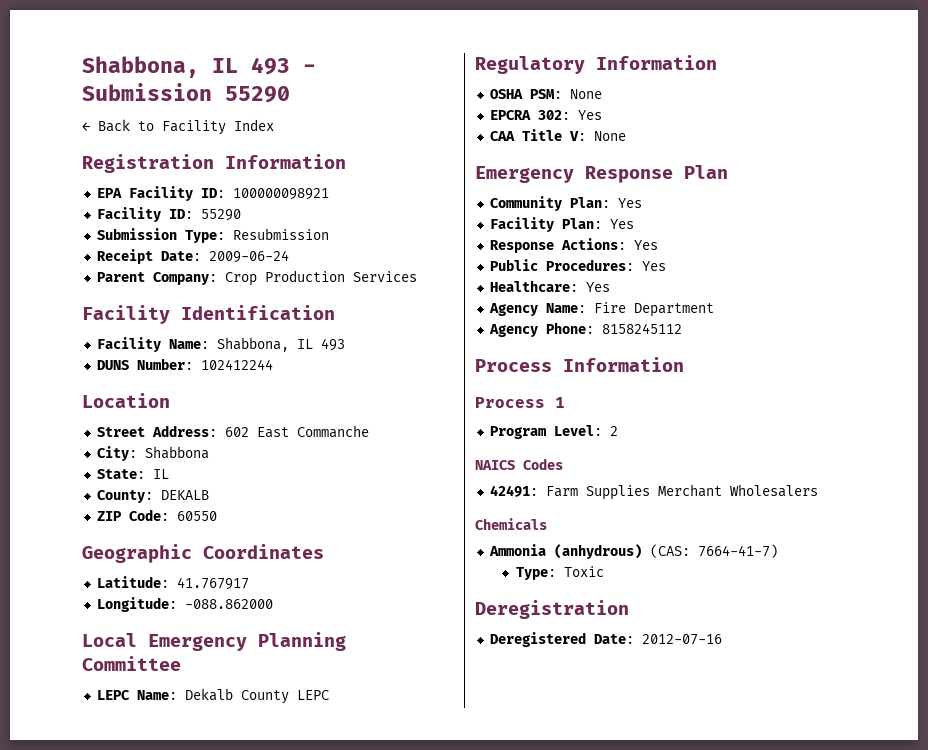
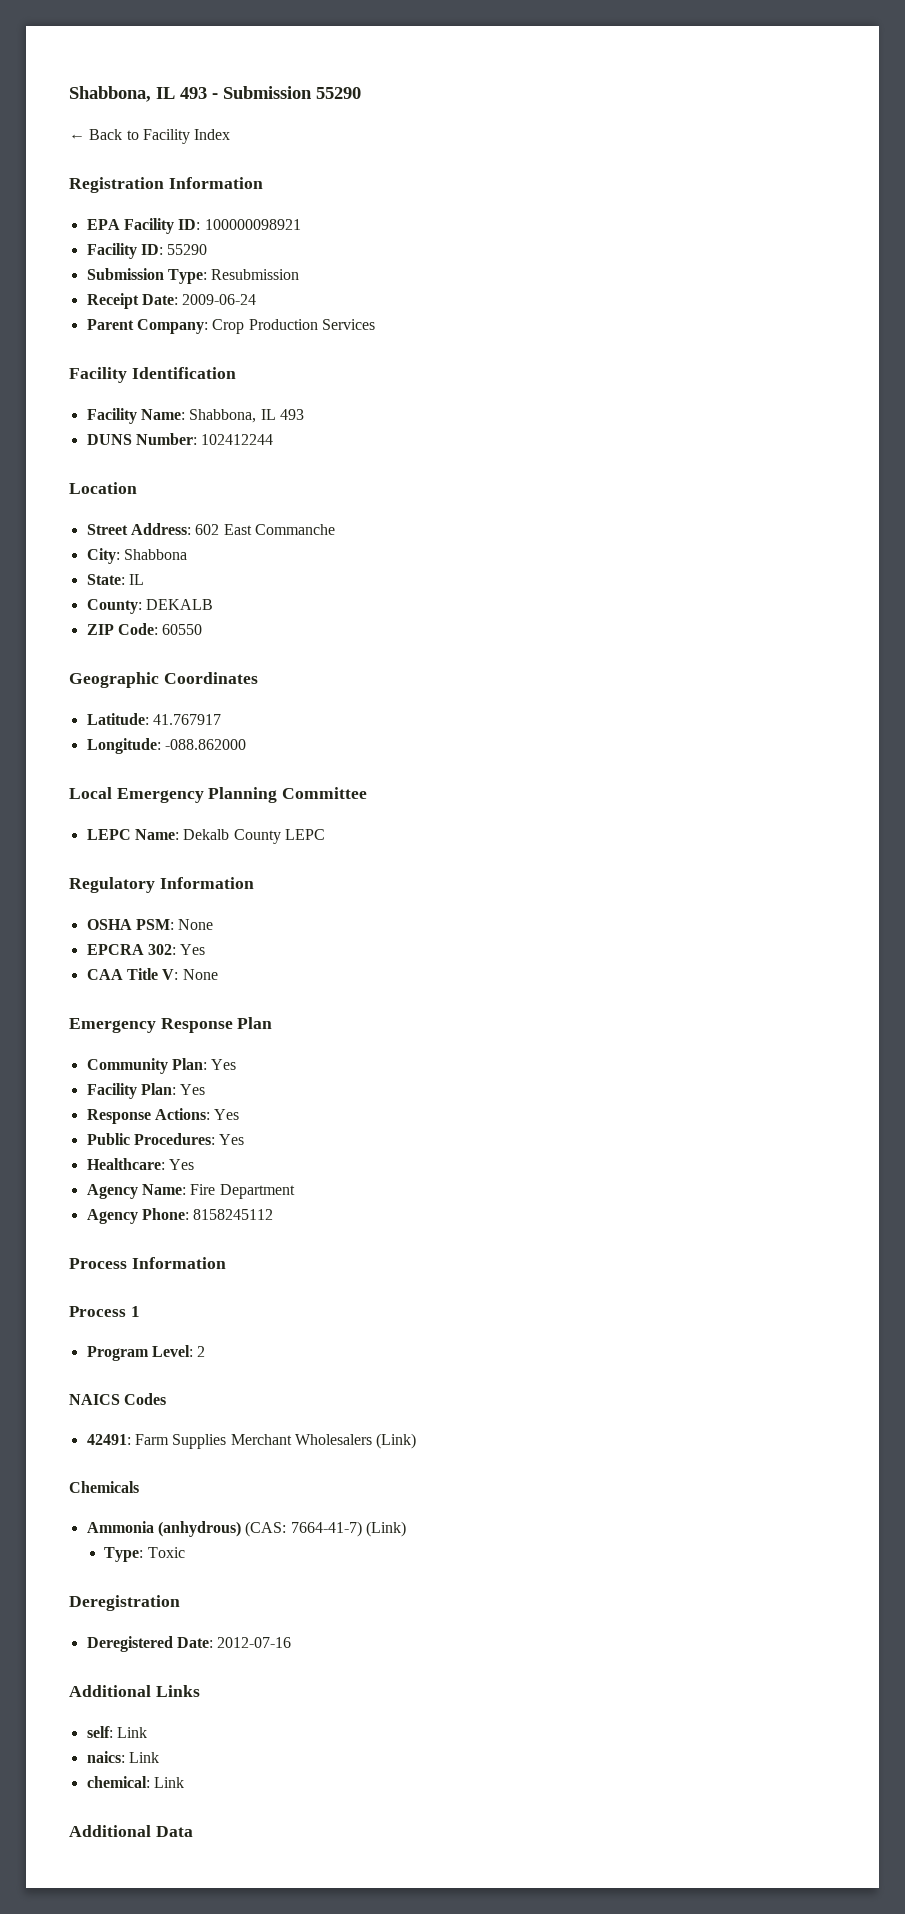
- 42491: Farm Supplies Merchant Wholesalers
+ 42491: Farm Supplies Merchant Wholesalers (Link)
- Ammonia (anhydrous) (CAS: 7664-41-7)
+ Ammonia (anhydrous) (CAS: 7664-41-7) (Link)
+ Additional Links
+ self: Link
+ naics: Link
+ chemical: Link
+ Additional Data

